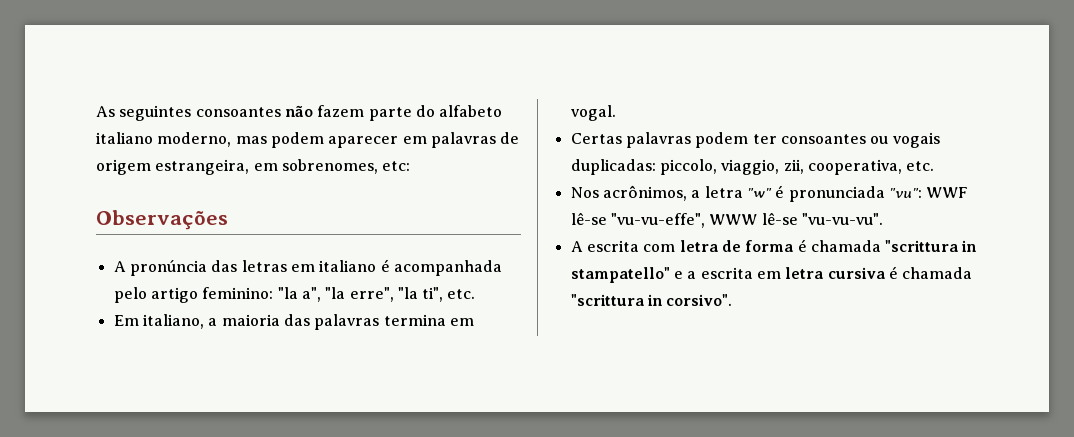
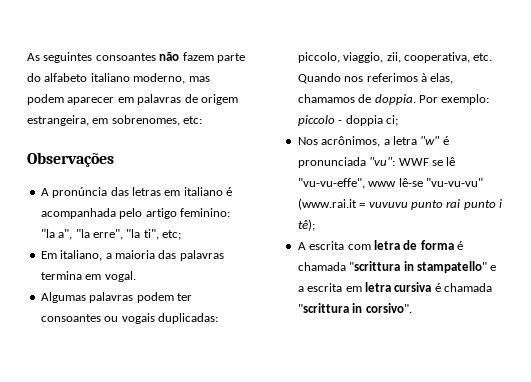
- A pronúncia das letras em italiano é acompanhada pelo artigo feminino: "la a", "la erre", "la ti", etc.
+ A pronúncia das letras em italiano é acompanhada pelo artigo feminino: "la a", "la erre", "la ti", etc;
- Certas palavras podem ter consoantes ou vogais duplicadas: piccolo, viaggio, zii, cooperativa, etc.
+ Algumas palavras podem ter consoantes ou vogais duplicadas: piccolo, viaggio, zii, cooperativa, etc. Quando nos referimos à elas, chamamos de doppia. Por exemplo: piccolo - doppia ci;
- Nos acrônimos, a letra "w" é pronunciada "vu": WWF lê-se "vu-vu-effe", WWW lê-se "vu-vu-vu".
+ Nos acrônimos, a letra "w" é pronunciada "vu": WWF se lê "vu-vu-effe", www lê-se "vu-vu-vu" (www.rai.it = vuvuvu punto rai punto i tê);

